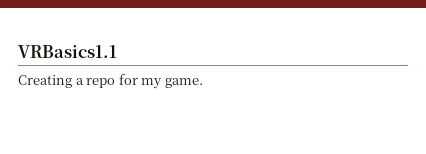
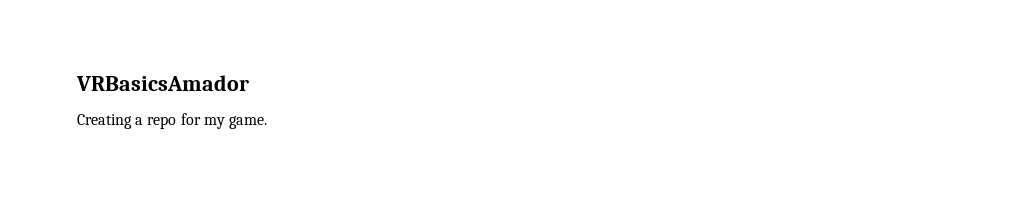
- VRBasics1.1
+ VRBasicsAmador

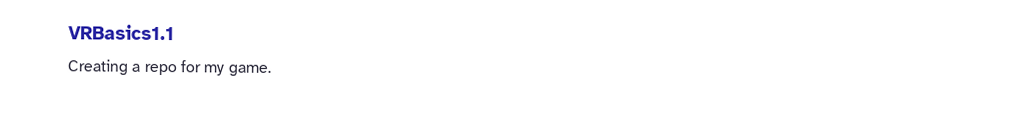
- VRBasicsAmador
+ VRBasics1.1

